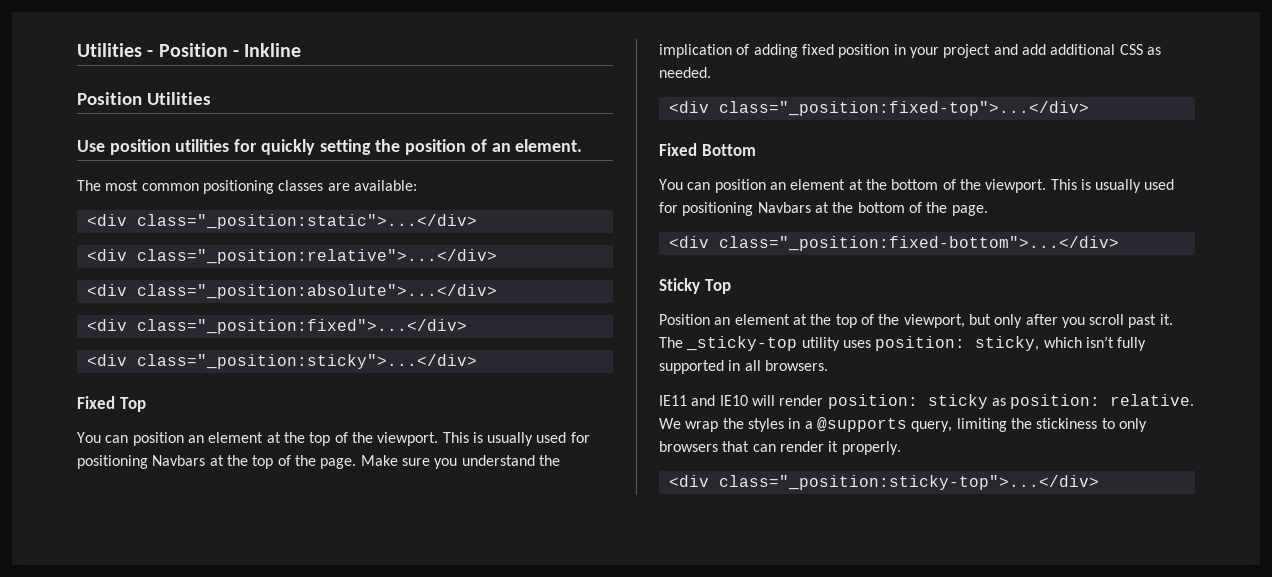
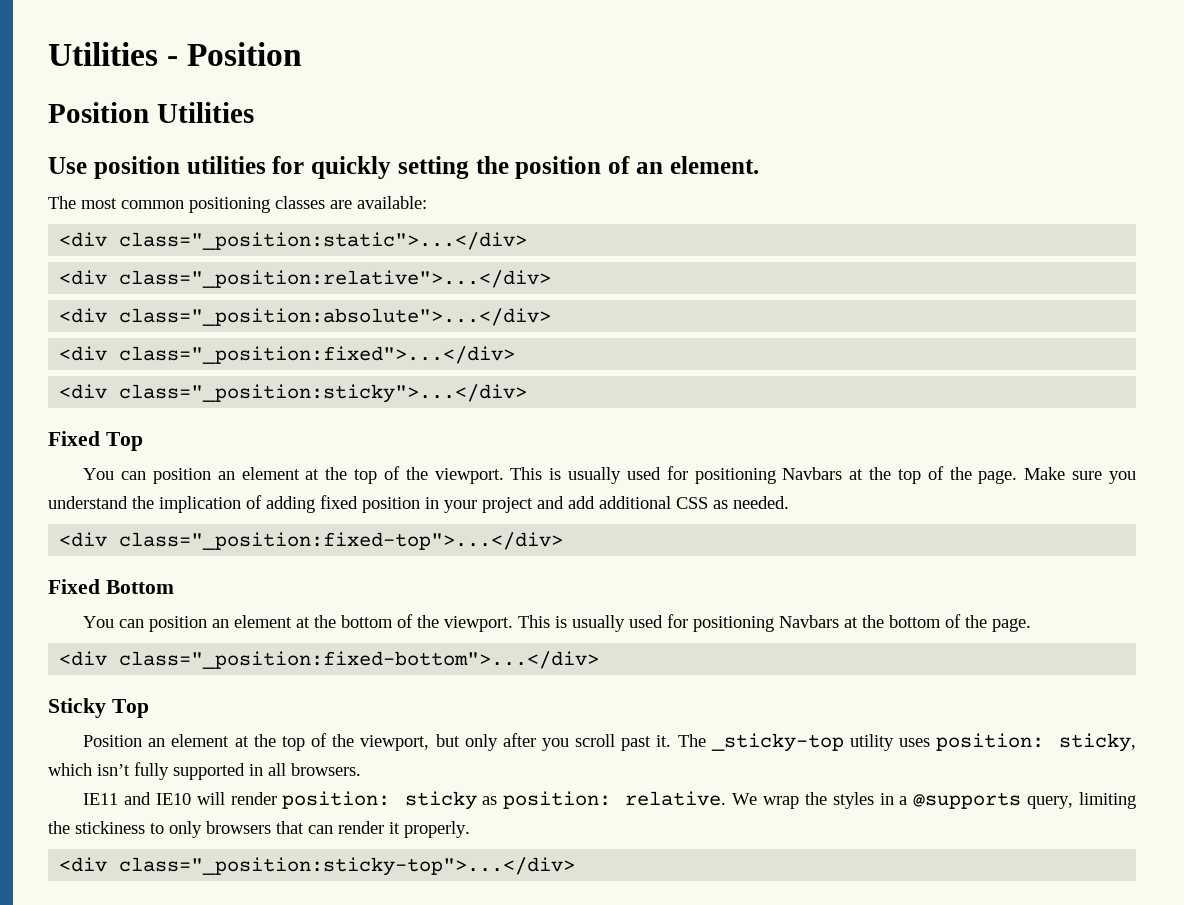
- Utilities - Position - Inkline
+ Utilities - Position

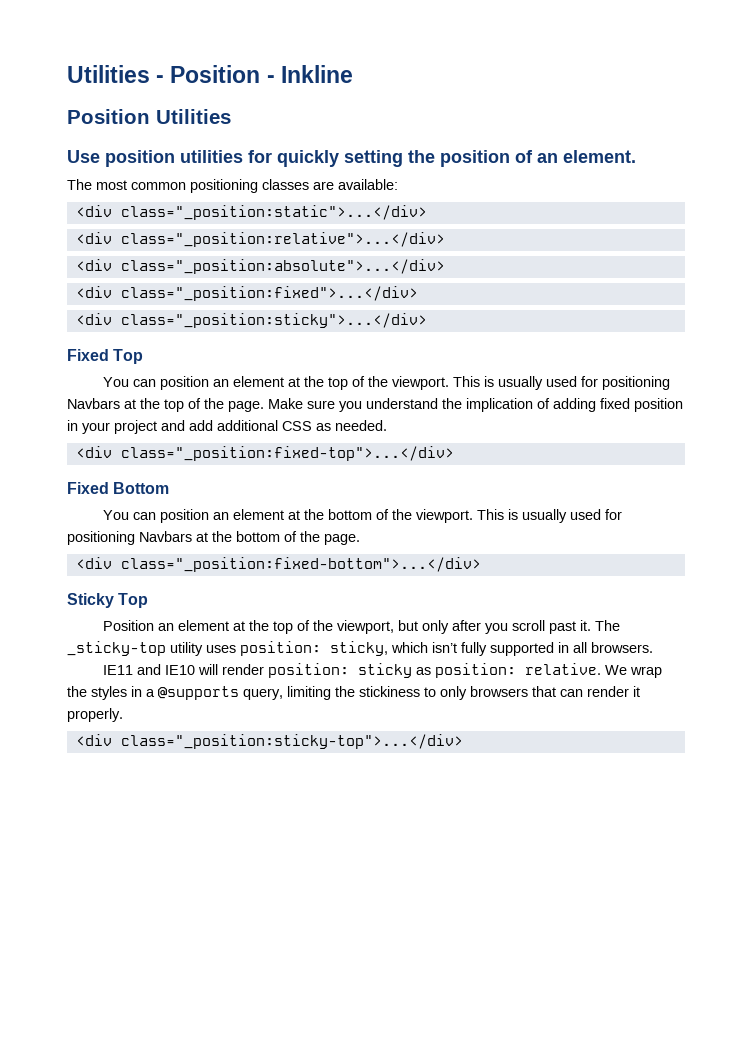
- Utilities - Position
+ Utilities - Position - Inkline

